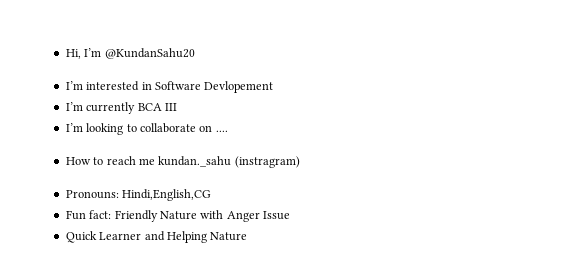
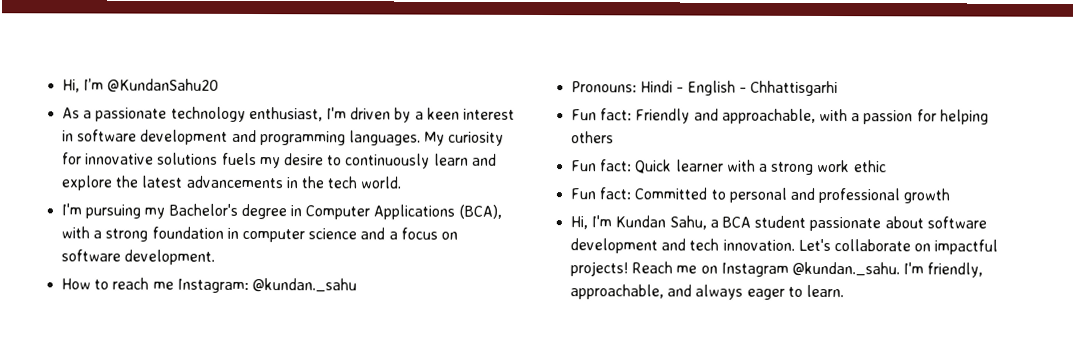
- I’m interested in Software Devlopement
- I’m currently BCA III
- I’m looking to collaborate on ....
+ As a passionate technology enthusiast, I'm driven by a keen interest in software development and programming languages. My curiosity for innovative solutions fuels my desire to continuously learn and explore the latest advancements in the tech world.
+ I'm pursuing my Bachelor's degree in Computer Applications (BCA), with a strong foundation in computer science and a focus on software development.
- How to reach me kundan._sahu (instragram)
+ How to reach me Instagram: @kundan._sahu
- Pronouns: Hindi,English,CG
- Fun fact: Friendly Nature with Anger Issue
- Quick Learner and Helping Nature
+ Pronouns: Hindi - English - Chhattisgarhi
+ Fun fact: Friendly and approachable, with a passion for helping others
+ Fun fact: Quick learner with a strong work ethic
+ Fun fact: Committed to personal and professional growth
+ Hi, I'm Kundan Sahu, a BCA student passionate about software development and tech innovation. Let's collaborate on impactful projects! Reach me on Instagram @kundan._sahu. I'm friendly, approachable, and always eager to learn.

